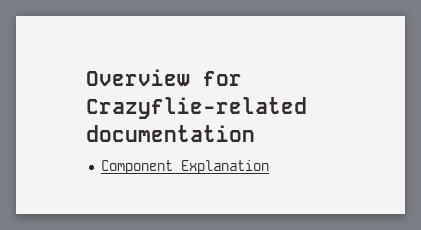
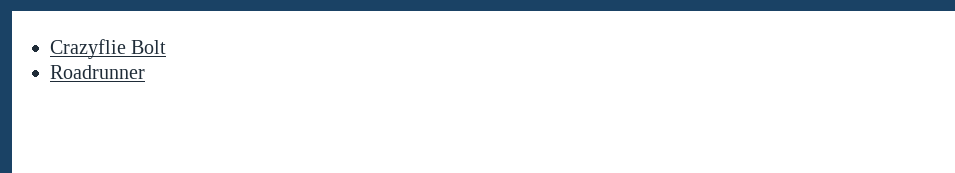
- Overview for Crazyflie-related documentation
- Component Explanation
+ Crazyflie Bolt
+ Roadrunner

